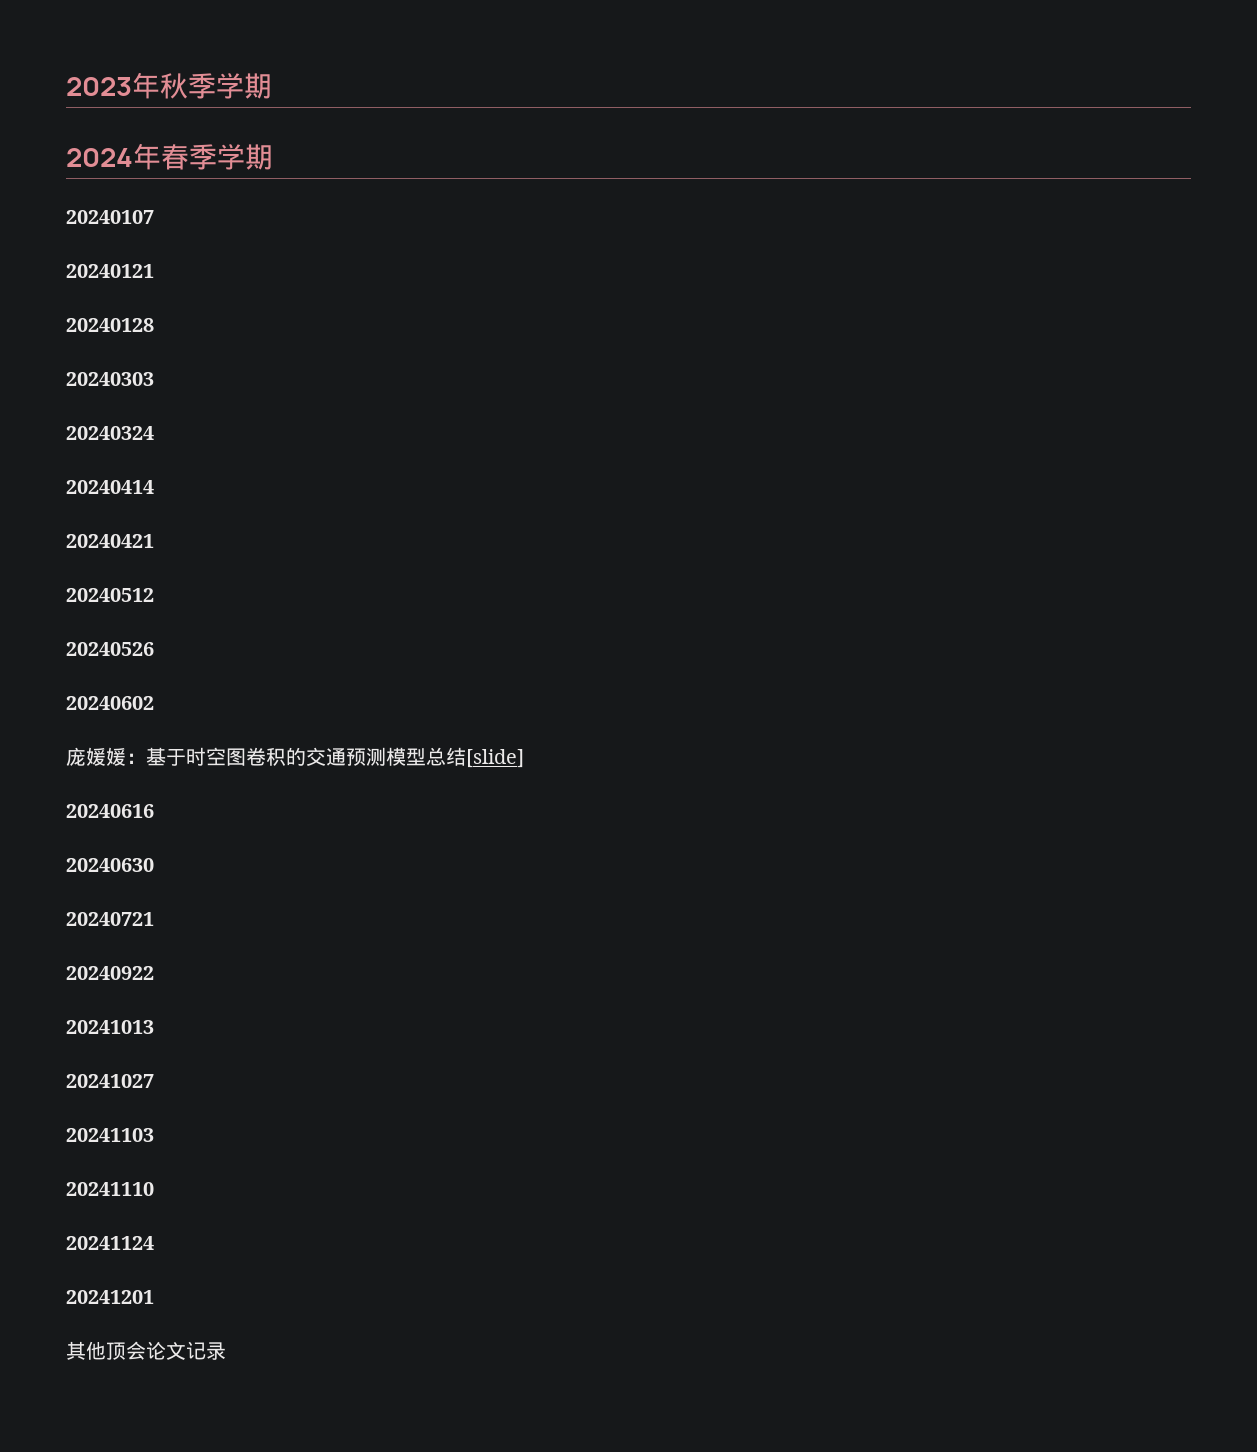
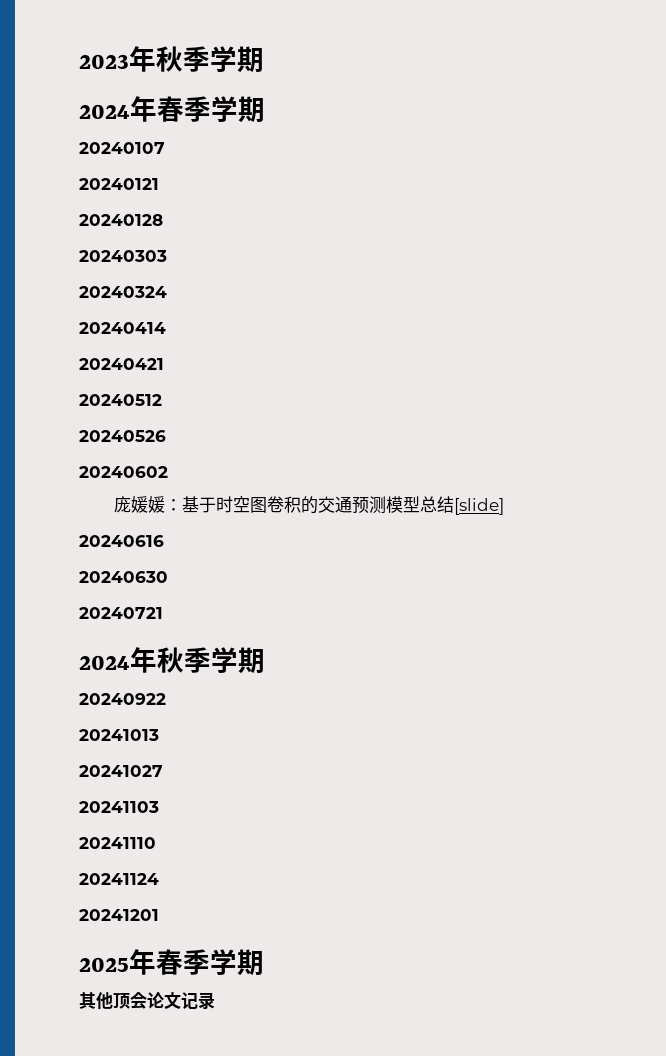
+ 2024年秋季学期
+ 2025年春季学期

